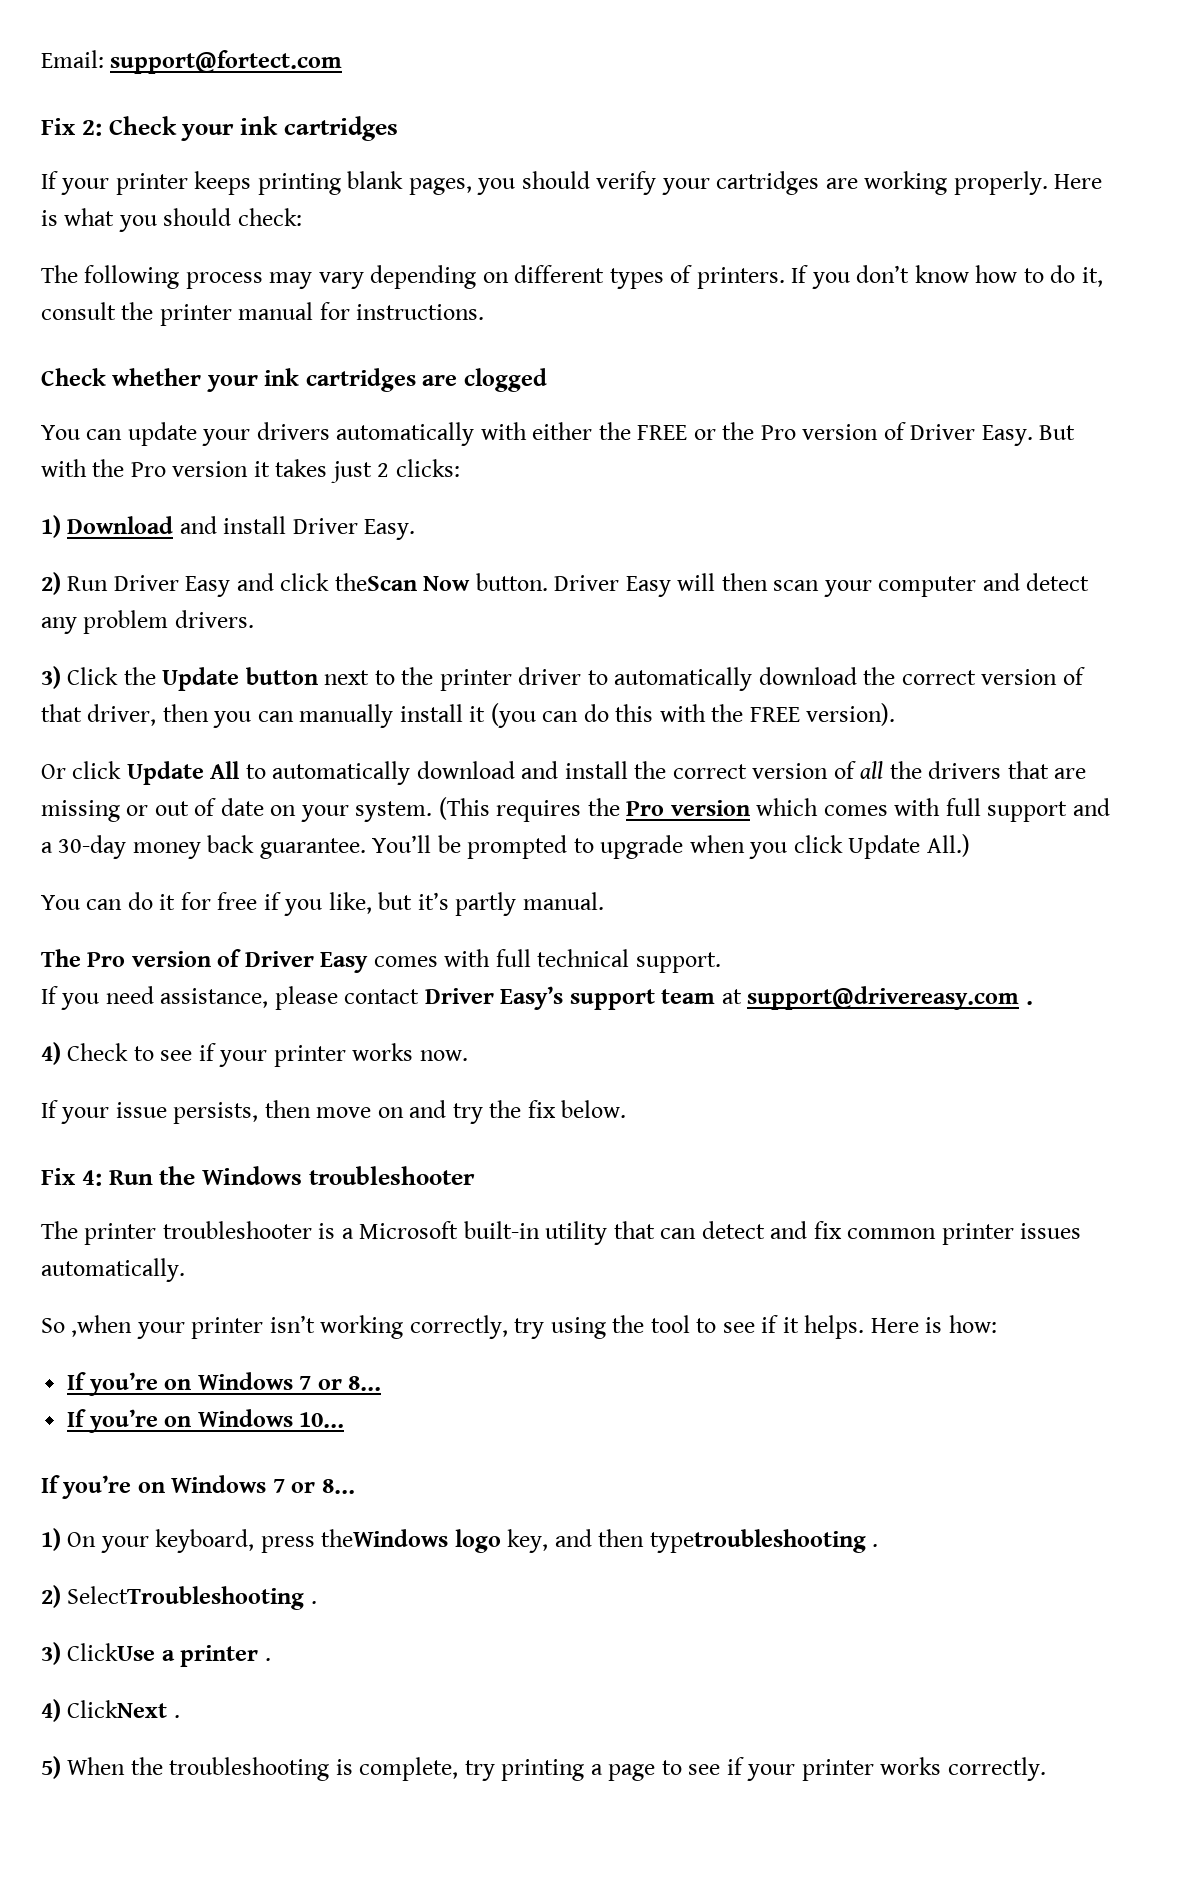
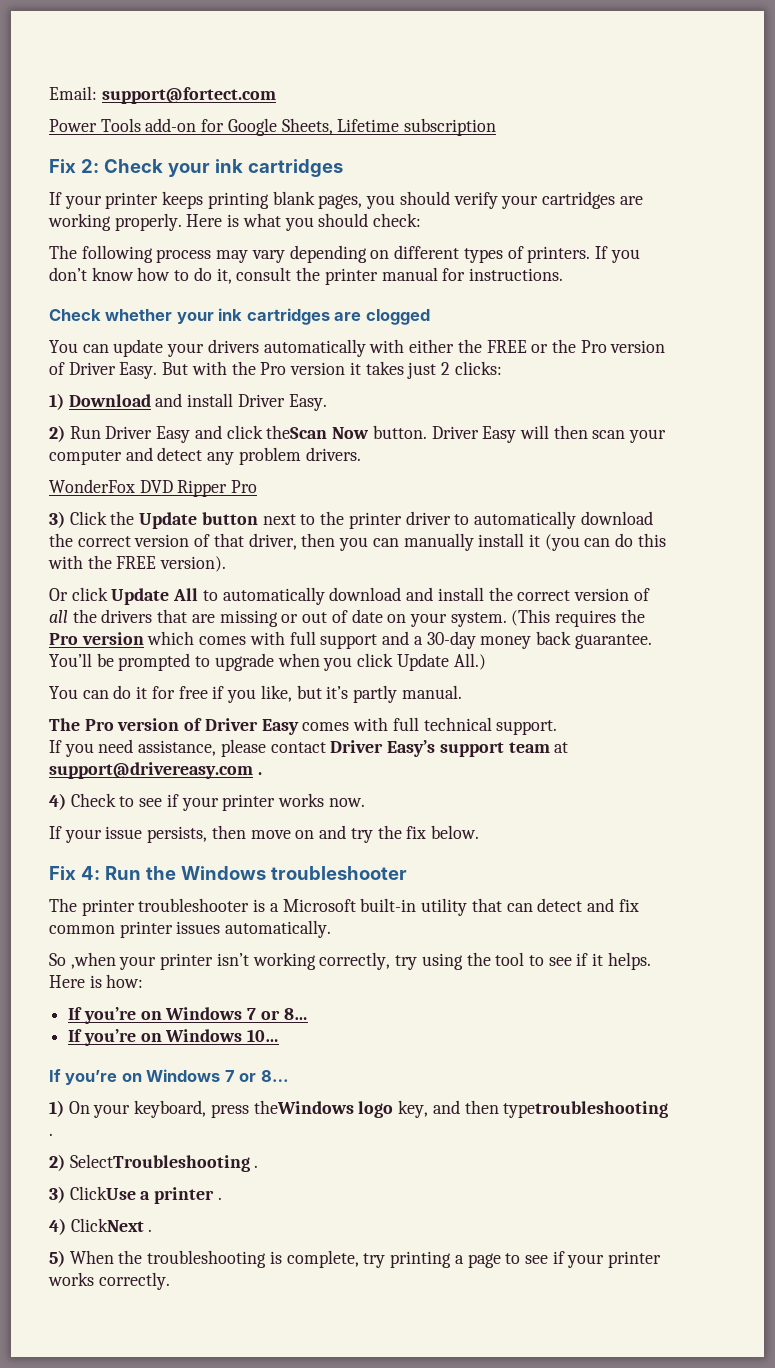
+ Power Tools add-on for Google Sheets, Lifetime subscription
+ WonderFox DVD Ripper Pro

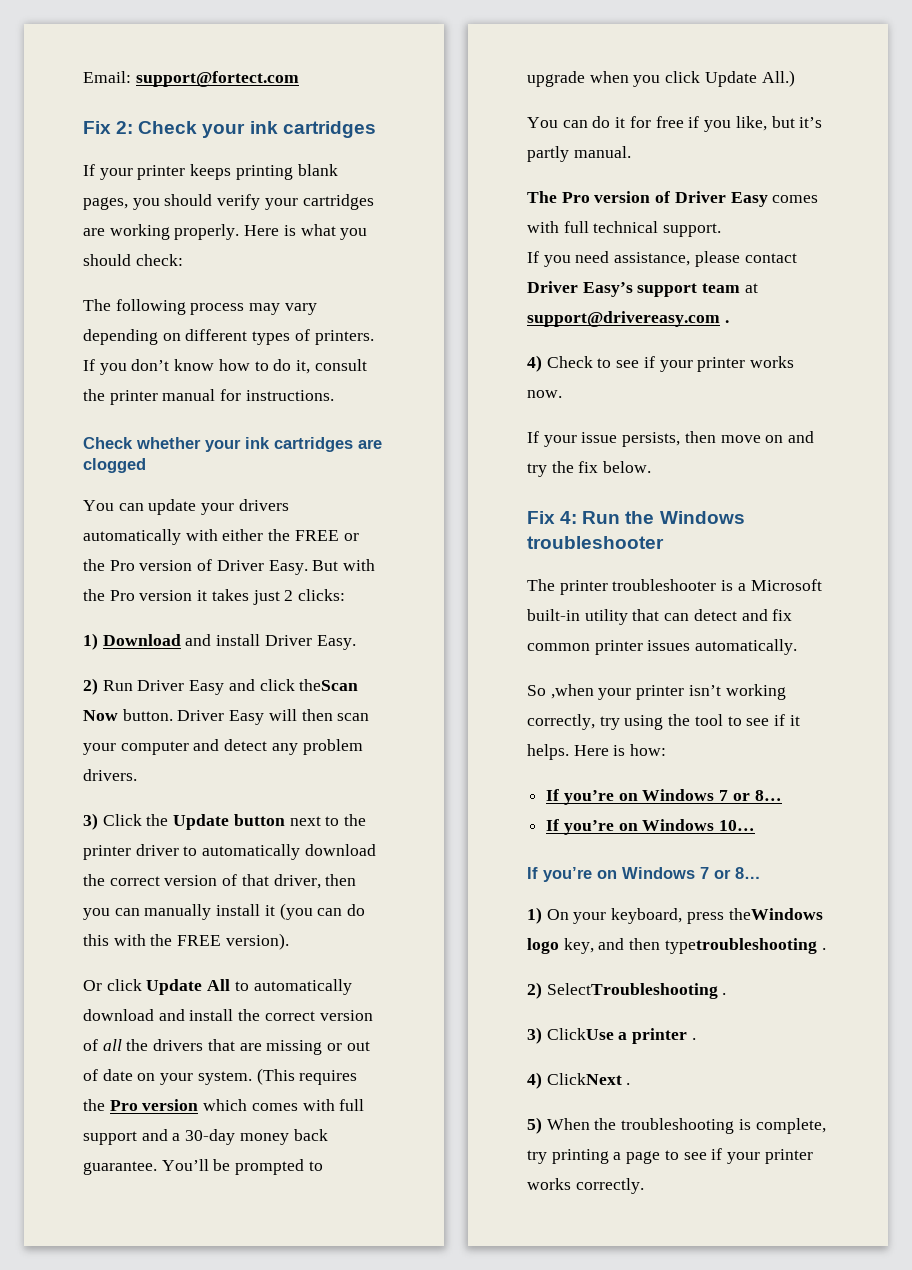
- Power Tools add-on for Google Sheets, Lifetime subscription
- WonderFox DVD Ripper Pro

